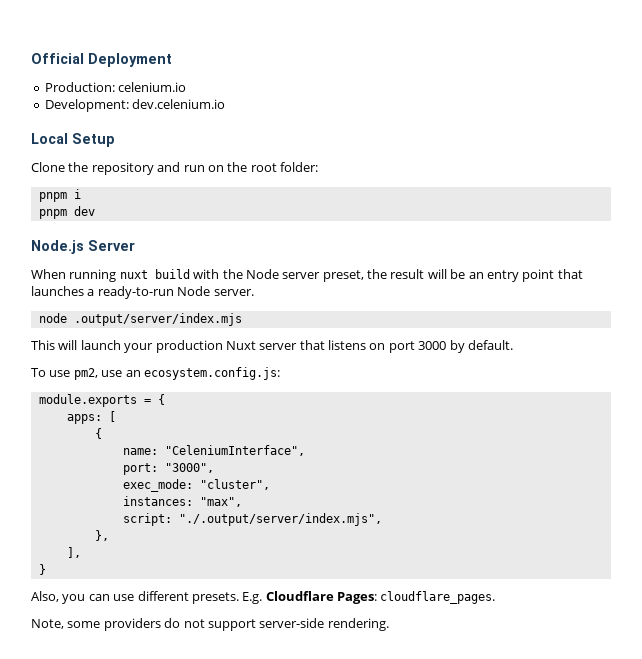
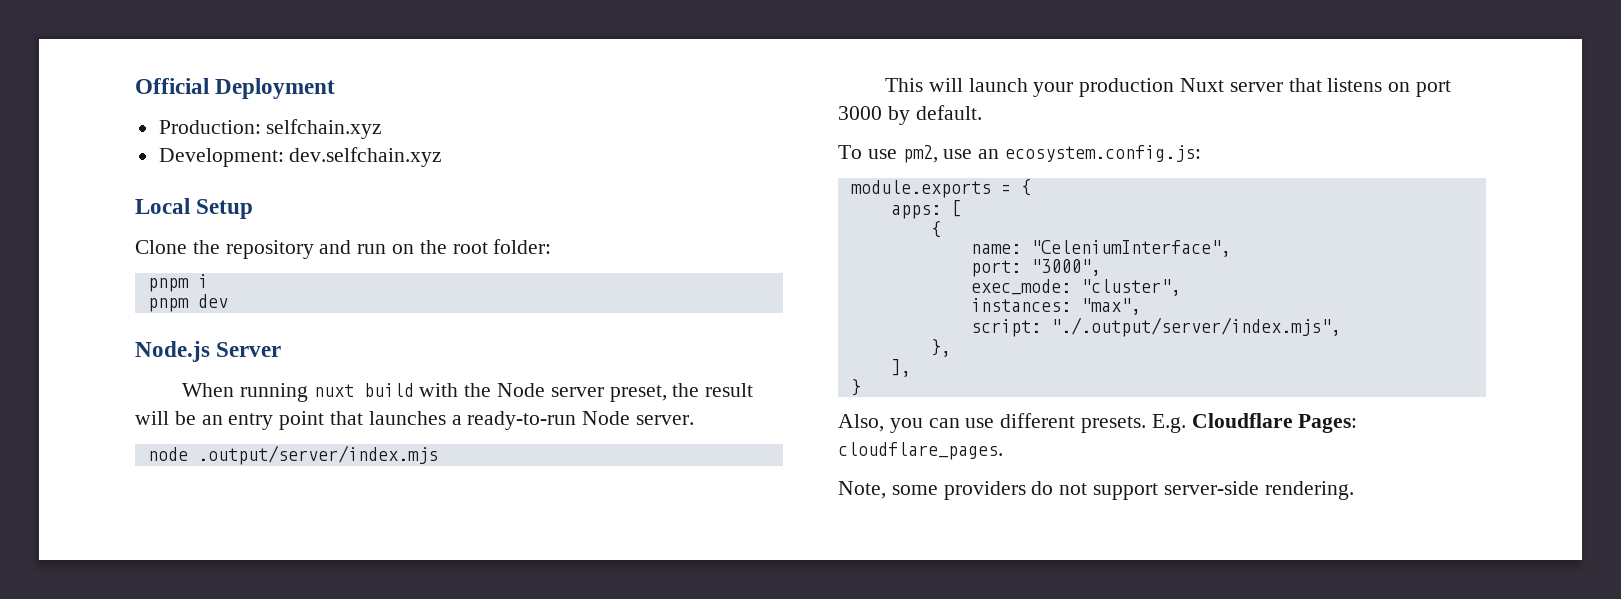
- Production: celenium.io
+ Production: selfchain.xyz
- Development: dev.celenium.io
+ Development: dev.selfchain.xyz

